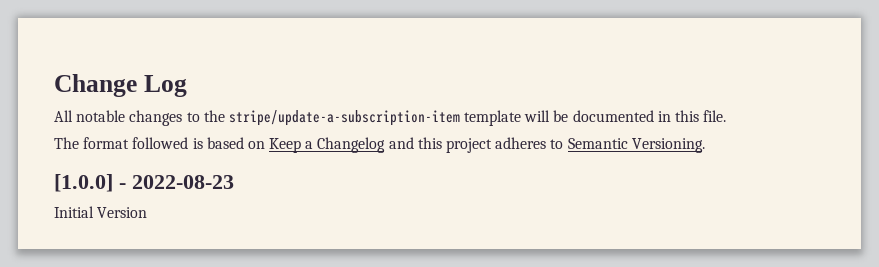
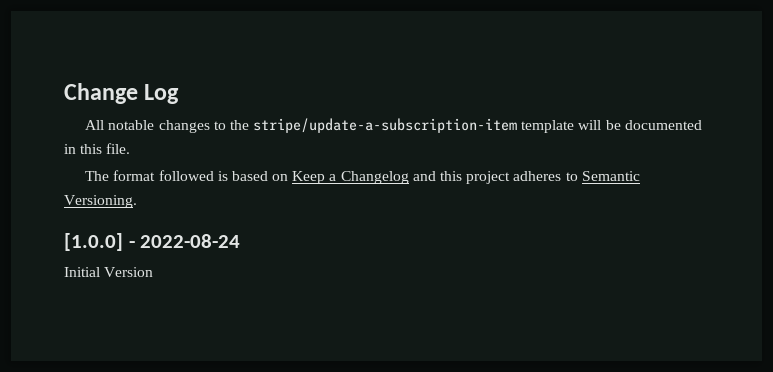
- [1.0.0] - 2022-08-23
+ [1.0.0] - 2022-08-24

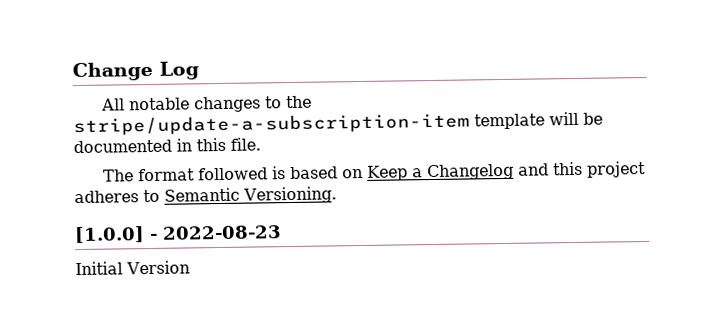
- [1.0.0] - 2022-08-24
+ [1.0.0] - 2022-08-23

